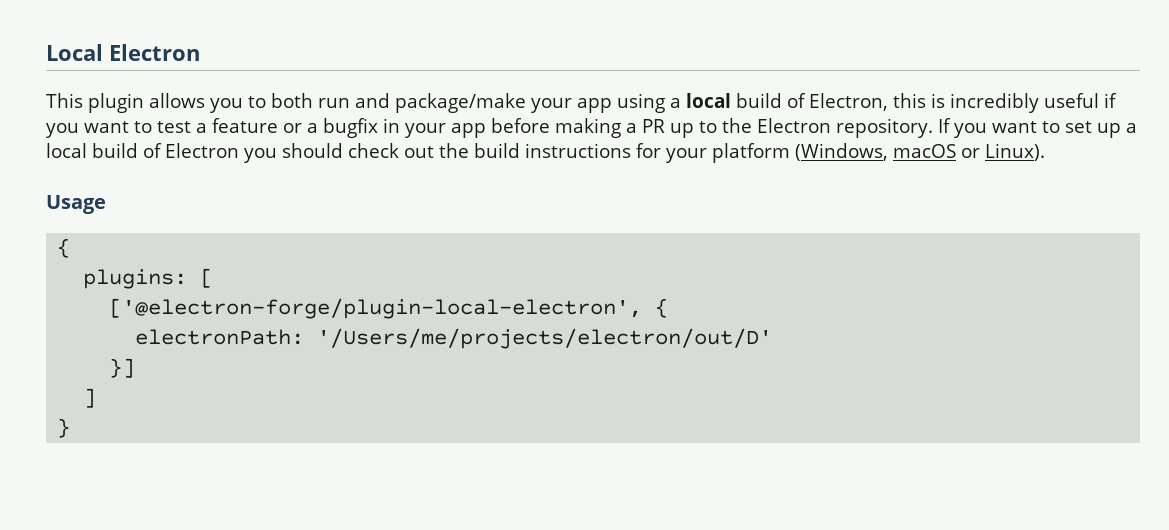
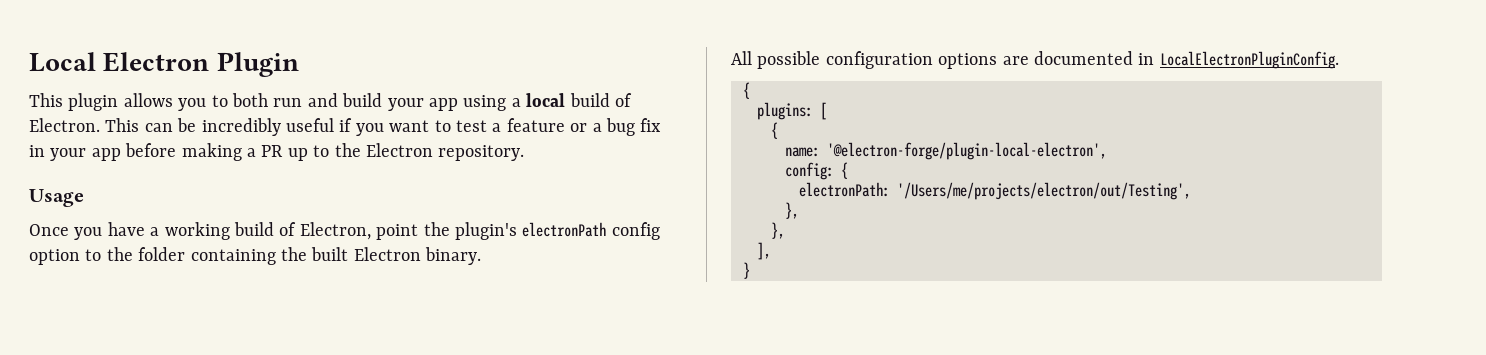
- Local Electron
+ Local Electron Plugin
- This plugin allows you to both run and package/make your app using a local build of Electron, this is incredibly useful if you want to test a feature or a bugfix in your app before making a PR up to the Electron repository. If you want to set up a local build of Electron you should check out the build instructions for your platform (Windows, macOS or Linux).
+ This plugin allows you to both run and build your app using a local build of Electron. This can be incredibly useful if you want to test a feature or a bug fix in your app before making a PR up to the Electron repository.
  Usage
+ Once you have a working build of Electron, point the plugin's electronPath config option to the folder containing the built Electron binary.
+ All possible configuration options are documented in LocalElectronPluginConfig.
  {
  plugins: [
- ['@electron-forge/plugin-local-electron', {
- electronPath: '/Users/me/projects/electron/out/D'
- }]
- ]
+ {
+ name: '@electron-forge/plugin-local-electron',
+ config: {
+ electronPath: '/Users/me/projects/electron/out/Testing',
+ },
+ },
+ ],

